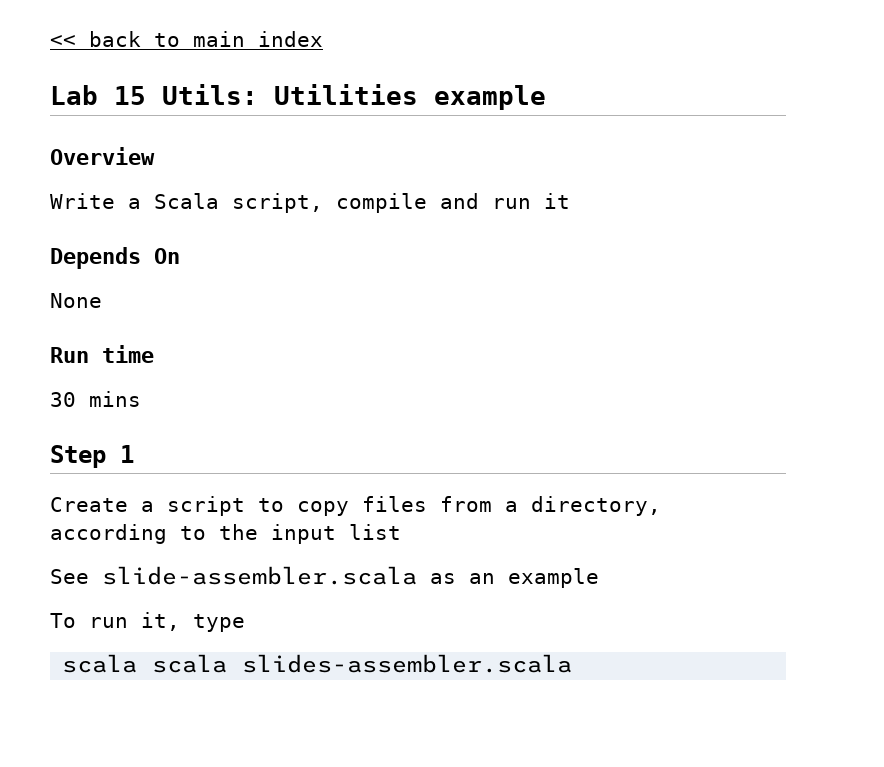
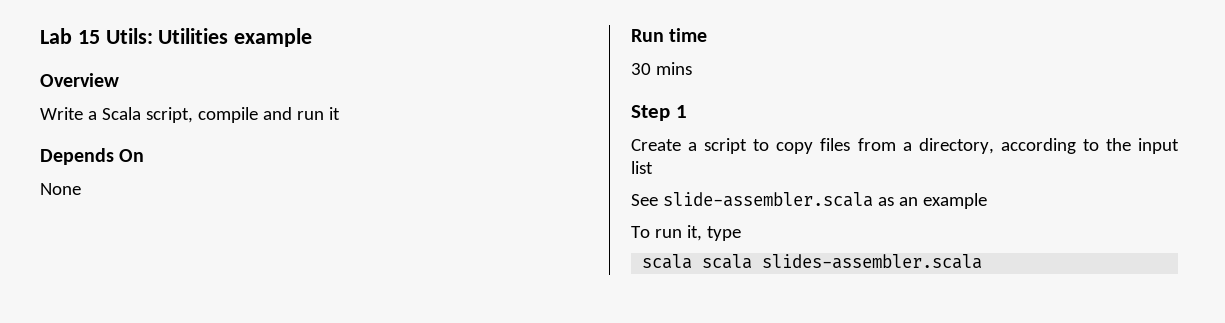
- << back to main index

